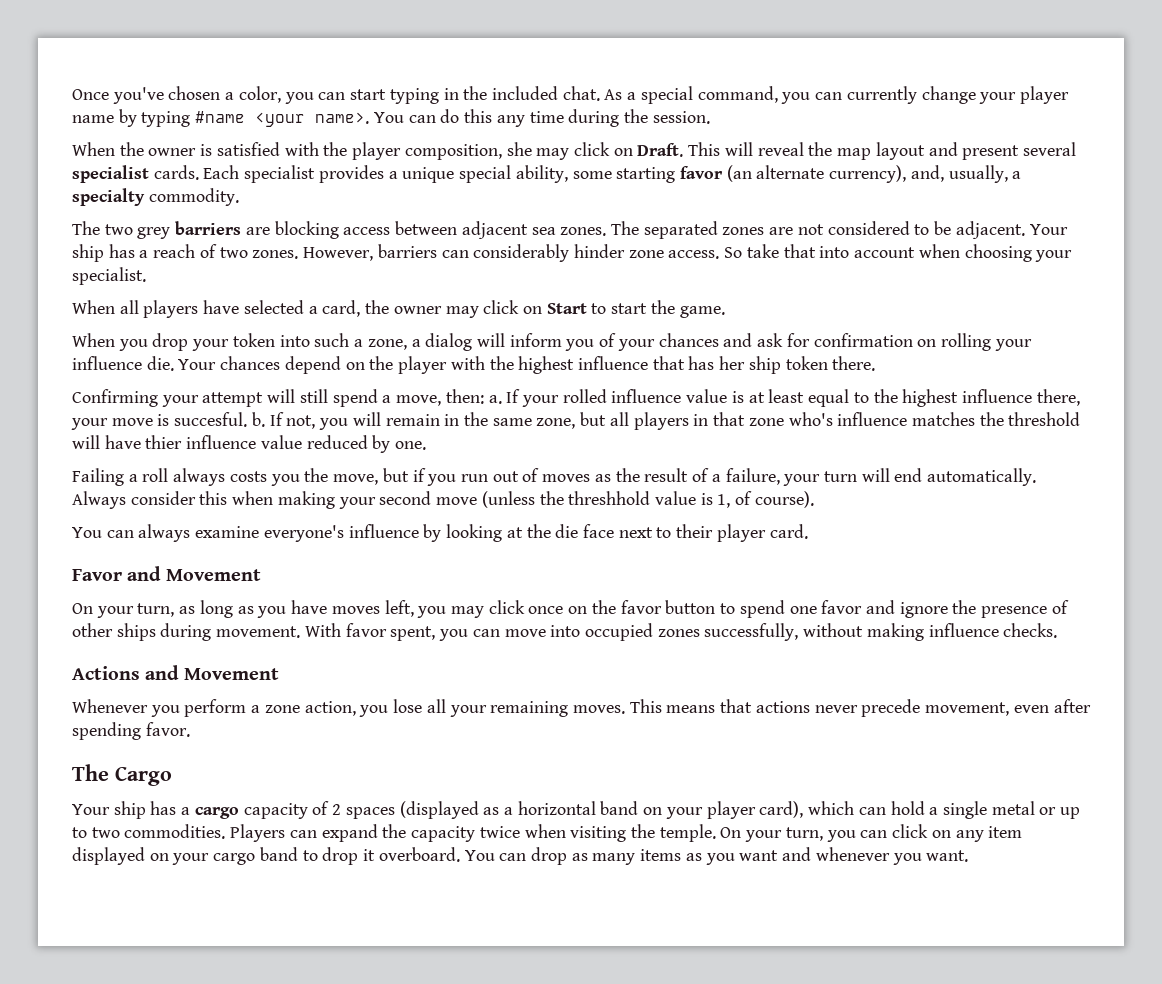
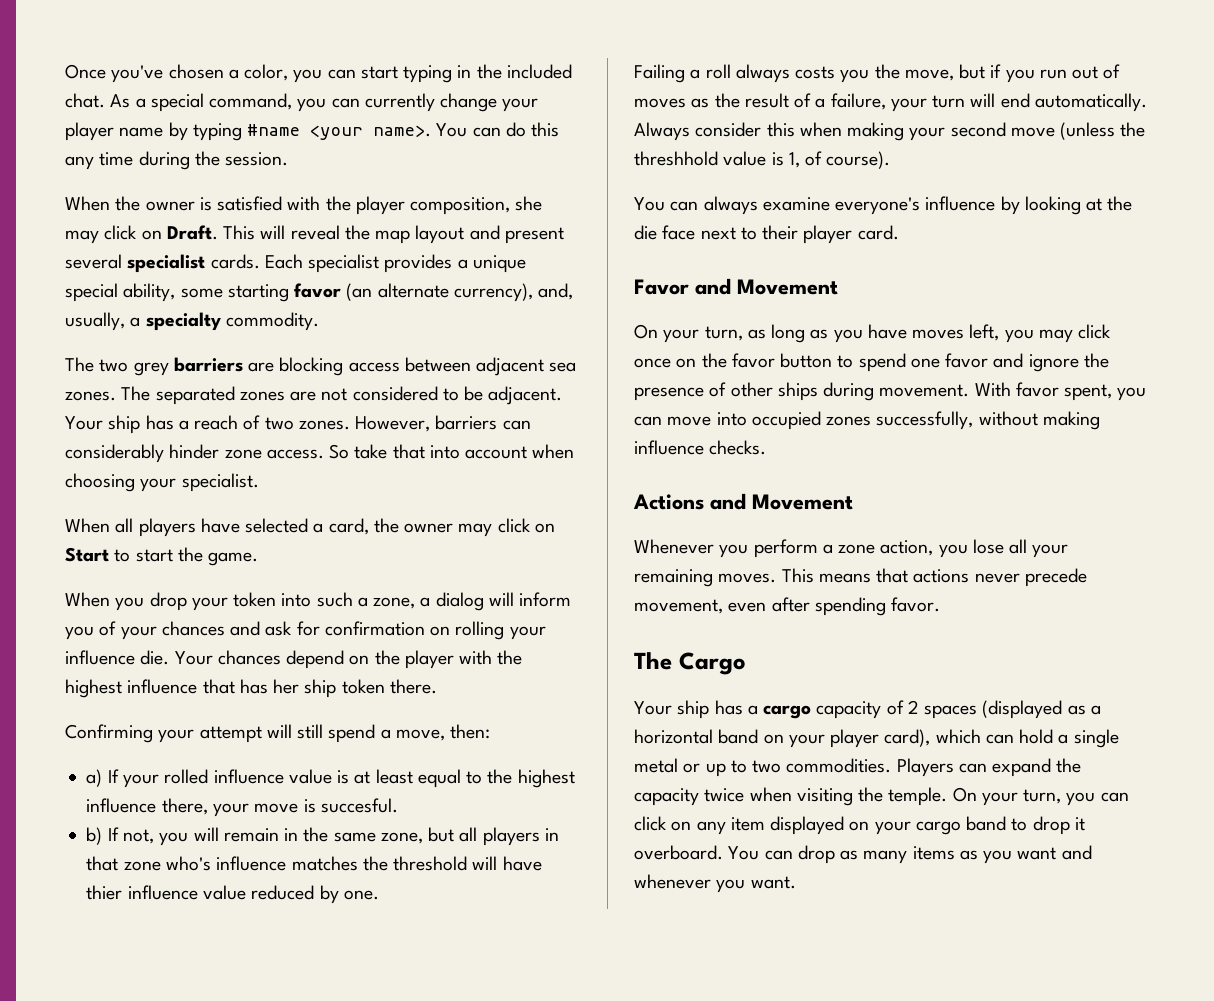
- Confirming your attempt will still spend a move, then: a. If your rolled influence value is at least equal to the highest influence there, your move is succesful. b. If not, you will remain in the same zone, but all players in that zone who's influence matches the threshold will have thier influence value reduced by one.
+ Confirming your attempt will still spend a move, then:
+ a) If your rolled influence value is at least equal to the highest influence there, your move is succesful.
+ b) If not, you will remain in the same zone, but all players in that zone who's influence matches the threshold will have thier influence value reduced by one.

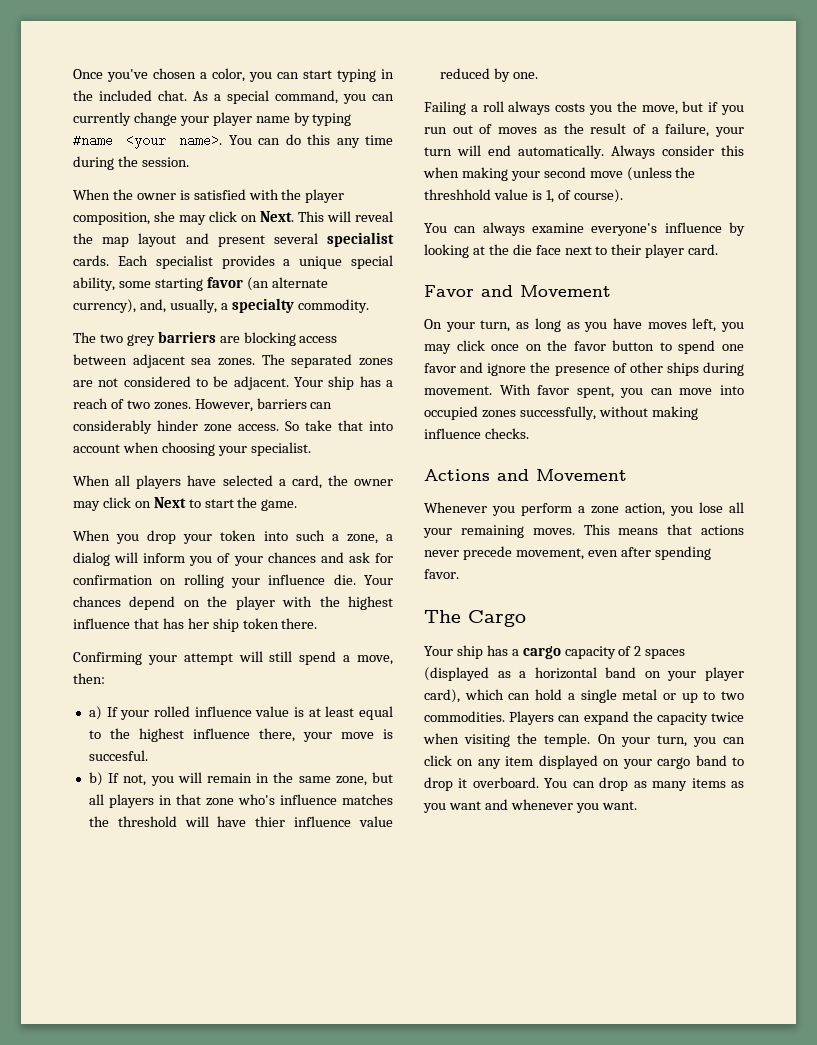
- When the owner is satisfied with the player composition, she may click on Draft.
+ When the owner is satisfied with the player composition, she may click on Next.
- When all players have selected a card, the owner may click on Start to start the game.
+ When all players have selected a card, the owner may click on Next to start the game.

